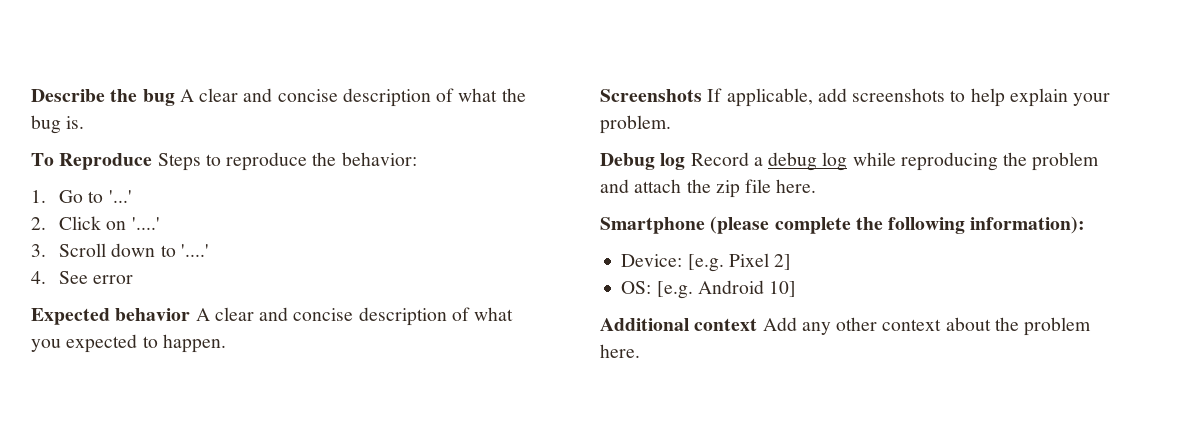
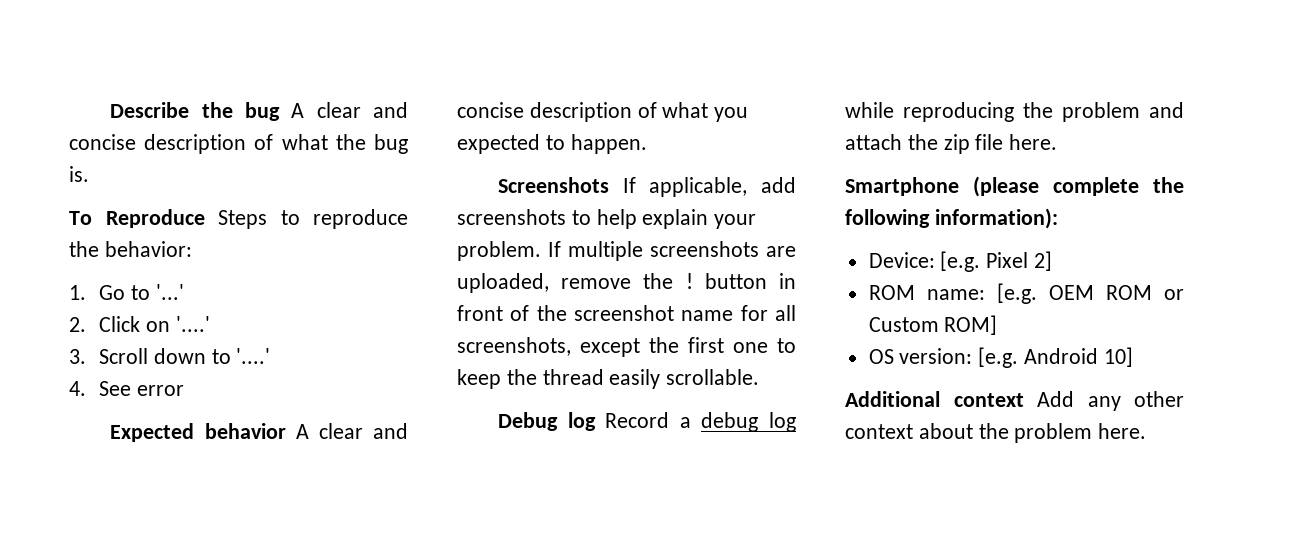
+ If multiple screenshots are uploaded, remove the ! button in front of the screenshot name for all screenshots, except the first one to keep the thread easily scrollable.
- OS: [e.g. Android 10]
+ ROM name: [e.g. OEM ROM or Custom ROM]
+ OS version: [e.g. Android 10]

